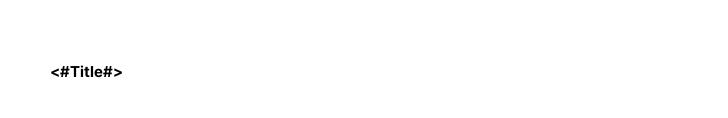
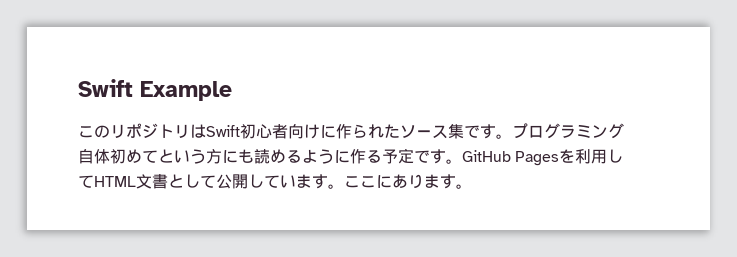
- <#Title#>
+ Swift Example
+ このリポジトリはSwift初心者向けに作られたソース集です。プログラミング自体初めてという方にも読めるように作る予定です。GitHub Pagesを利用してHTML文書として公開しています。ここにあります。

